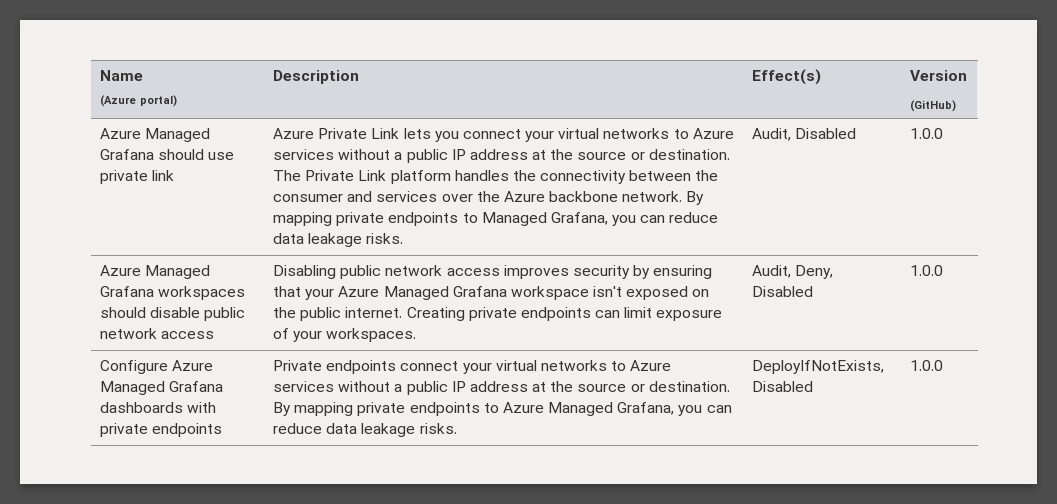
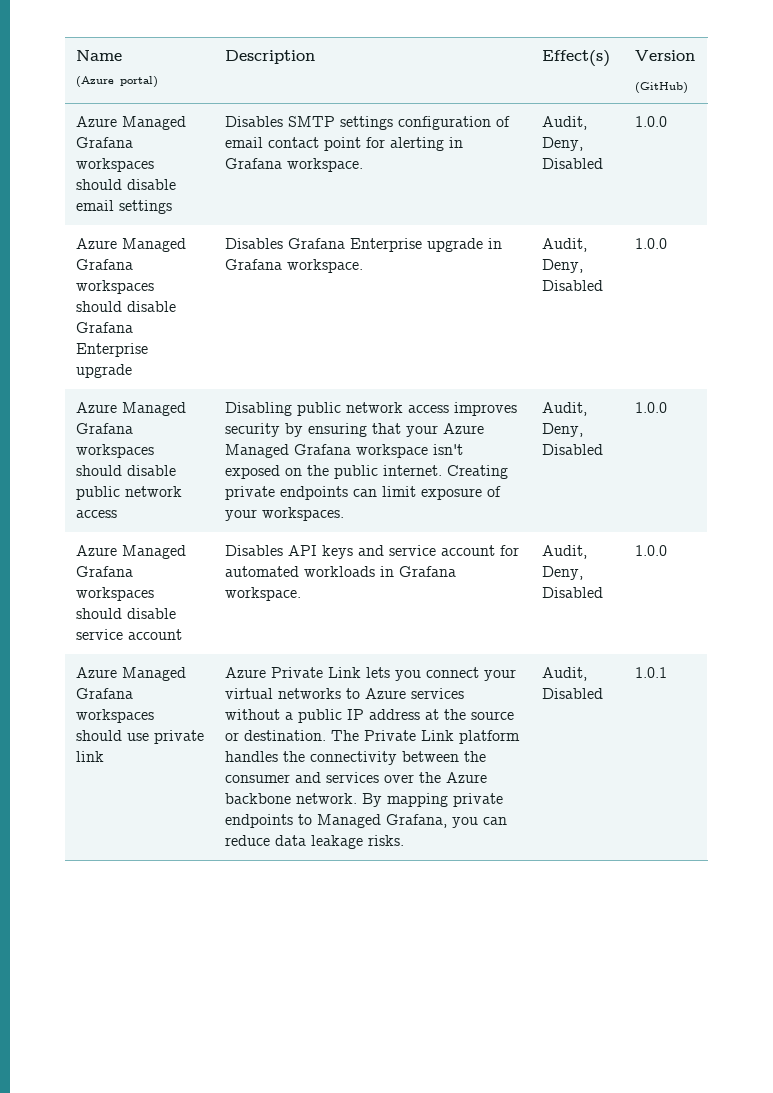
- Azure Managed Grafana should use private link
+ Azure Managed Grafana workspaces should disable email settings | Disables SMTP settings configuration of email contact point for alerting in Grafana workspace. | Audit, Deny, Disabled | 1.0.0
+ Azure Managed Grafana workspaces should disable Grafana Enterprise upgrade | Disables Grafana Enterprise upgrade in Grafana workspace. | Audit, Deny, Disabled | 1.0.0
+ Azure Managed Grafana workspaces should disable public network access | Disabling public network access improves security by ensuring that your Azure Managed Grafana workspace isn't exposed on the public internet. Creating private endpoints can limit exposure of your workspaces. | Audit, Deny, Disabled | 1.0.0
+ Azure Managed Grafana workspaces should disable service account | Disables API keys and service account for automated workloads in Grafana workspace. | Audit, Deny, Disabled | 1.0.0
+ Azure Managed Grafana workspaces should use private link
- Audit, Disabled | 1.0.0
- Azure Managed Grafana workspaces should disable public network access | Disabling public network access improves security by ensuring that your Azure Managed Grafana workspace isn't exposed on the public internet. Creating private endpoints can limit exposure of your workspaces. | Audit, Deny, Disabled | 1.0.0
- Configure Azure Managed Grafana dashboards with private endpoints | Private endpoints connect your virtual networks to Azure services without a public IP address at the source or destination. By mapping private endpoints to Azure Managed Grafana, you can reduce data leakage risks. | DeployIfNotExists, Disabled | 1.0.0
+ Audit, Disabled | 1.0.1

